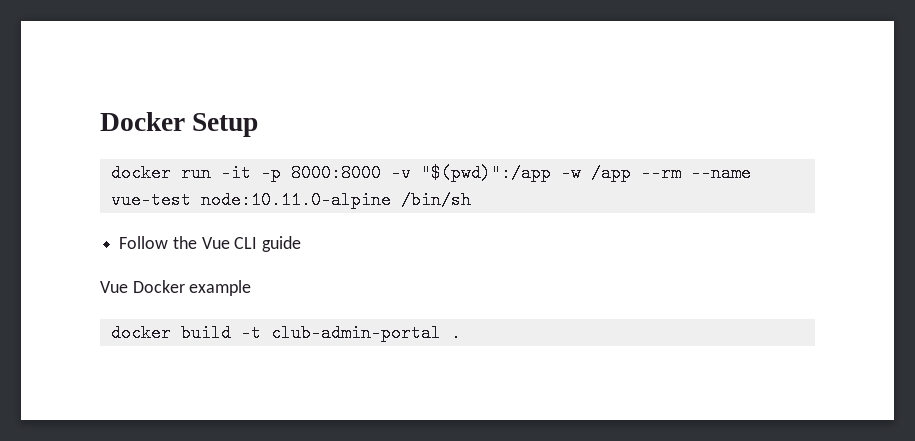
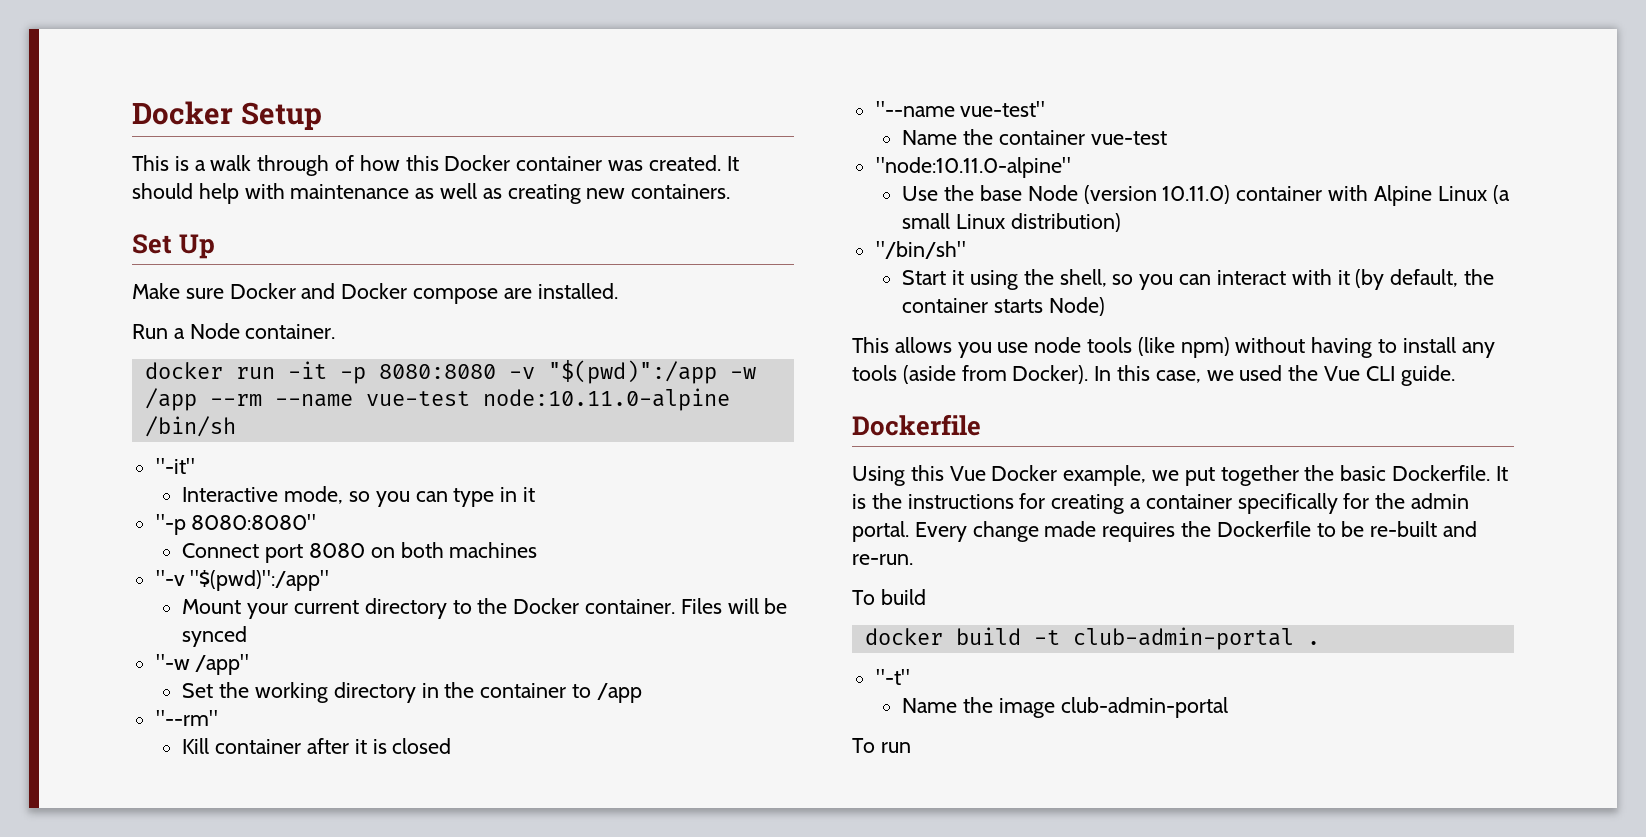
+ This is a walk through of how this Docker container was created. It should help with maintenance as well as creating new containers.
+ Set Up
+ Make sure Docker and Docker compose are installed.
+ Run a Node container.
- docker run -it -p 8000:8000 -v "$(pwd)":/app -w /app --rm --name vue-test node:10.11.0-alpine /bin/sh
+ docker run -it -p 8080:8080 -v "$(pwd)":/app -w /app --rm --name vue-test node:10.11.0-alpine /bin/sh
- Follow the Vue CLI guide
- Vue Docker example
+ "-it"
+ Interactive mode, so you can type in it
+ "-p 8080:8080"
+ Connect port 8080 on both machines
+ "-v "$(pwd)":/app"
+ Mount your current directory to the Docker container. Files will be synced
+ "-w /app"
+ Set the working directory in the container to /app
+ "--rm"
+ Kill container after it is closed
+ "--name vue-test"
+ Name the container vue-test
+ "node:10.11.0-alpine"
+ Use the base Node (version 10.11.0) container with Alpine Linux (a small Linux distribution)
+ "/bin/sh"
+ Start it using the shell, so you can interact with it (by default, the container starts Node)
+ This allows you use node tools (like npm) without having to install any tools (aside from Docker). In this case, we used the Vue CLI guide.
+ Dockerfile
+ Using this Vue Docker example, we put together the basic Dockerfile. It is the instructions for creating a container specifically for the admin portal. Every change made requires the Dockerfile to be re-built and re-run.
+ To build
+ "-t"
+ Name the image club-admin-portal
+ To run

